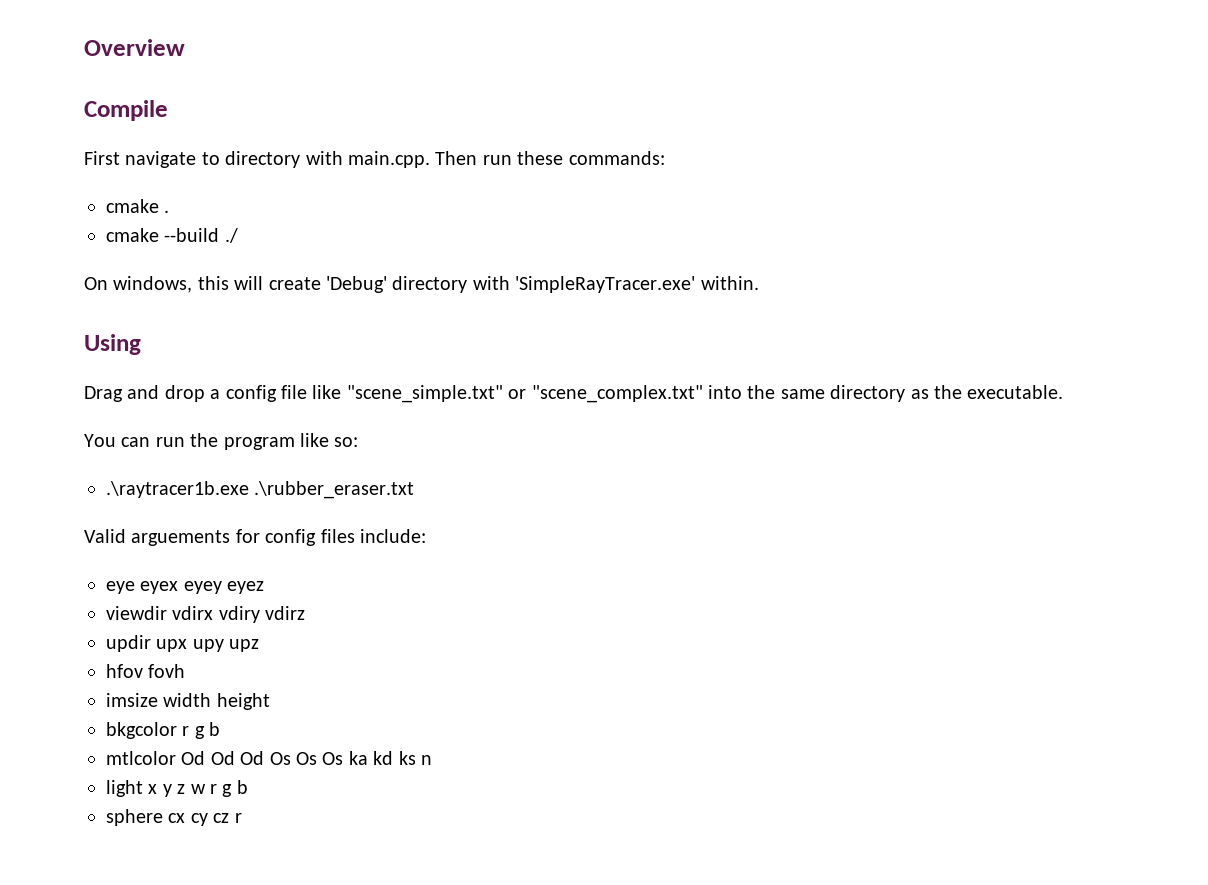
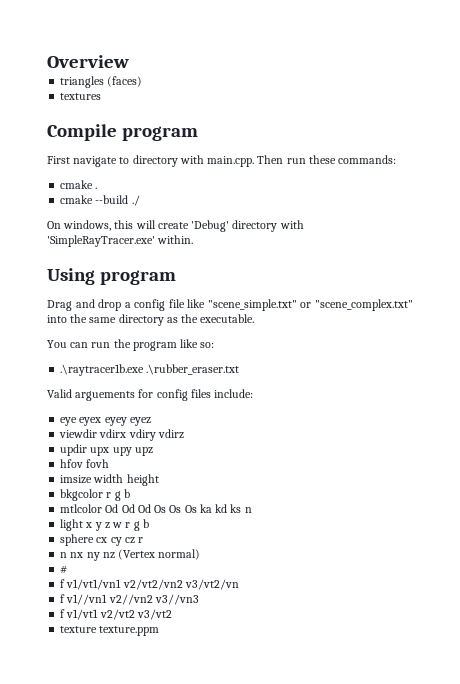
+ triangles (faces)
+ textures
- Compile
+ Compile program
- Using
+ Using program
+ n nx ny nz (Vertex normal)
+ #
+ f v1/vt1/vn1 v2/vt2/vn2 v3/vt2/vn
+ f v1//vn1 v2//vn2 v3//vn3
+ f v1/vt1 v2/vt2 v3/vt2
+ texture texture.ppm

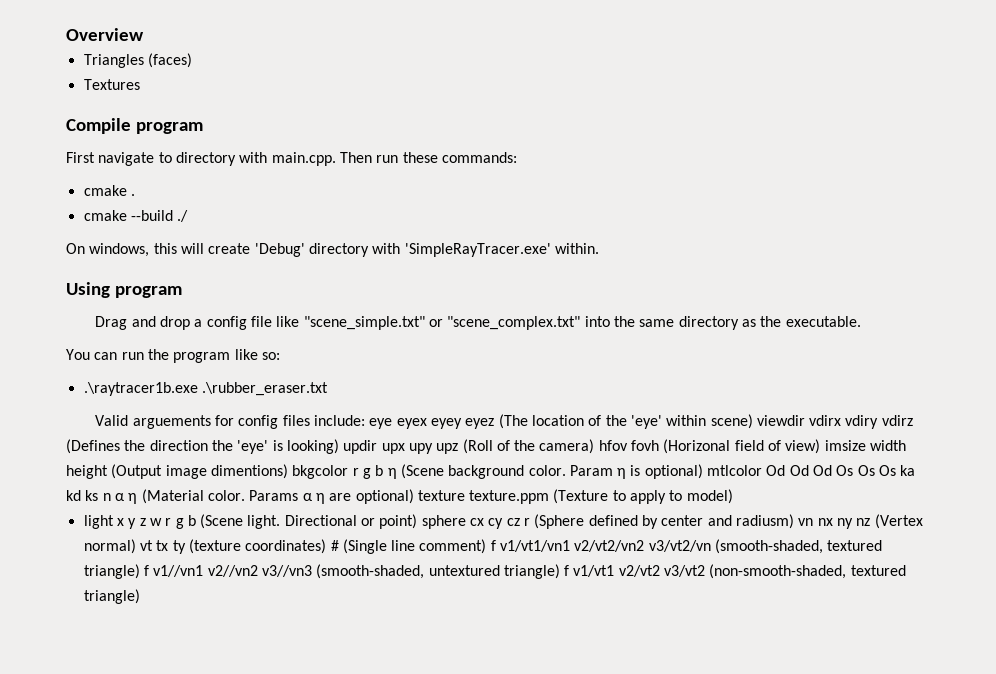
- triangles (faces)
+ Triangles (faces)
- textures
+ Textures
- Valid arguements for config files include:
- eye eyex eyey eyez
- viewdir vdirx vdiry vdirz
- updir upx upy upz
- hfov fovh
- imsize width height
- bkgcolor r g b
- mtlcolor Od Od Od Os Os Os ka kd ks n
+ Valid arguements for config files include: eye eyex eyey eyez (The location of the 'eye' within scene) viewdir vdirx vdiry vdirz (Defines the direction the 'eye' is looking) updir upx upy upz (Roll of the camera) hfov fovh (Horizonal field of view) imsize width height (Output image dimentions) bkgcolor r g b η (Scene background color. Param η is optional) mtlcolor Od Od Od Os Os Os ka kd ks n α η (Material color. Params α η are optional) texture texture.ppm (Texture to apply to model)
- light x y z w r g b
- sphere cx cy cz r
- n nx ny nz (Vertex normal)
- #
- f v1/vt1/vn1 v2/vt2/vn2 v3/vt2/vn
- f v1//vn1 v2//vn2 v3//vn3
- f v1/vt1 v2/vt2 v3/vt2
- texture texture.ppm
+ light x y z w r g b (Scene light. Directional or point) sphere cx cy cz r (Sphere defined by center and radiusm) vn nx ny nz (Vertex normal) vt tx ty (texture coordinates) # (Single line comment) f v1/vt1/vn1 v2/vt2/vn2 v3/vt2/vn (smooth-shaded, textured triangle) f v1//vn1 v2//vn2 v3//vn3 (smooth-shaded, untextured triangle) f v1/vt1 v2/vt2 v3/vt2 (non-smooth-shaded, textured triangle)

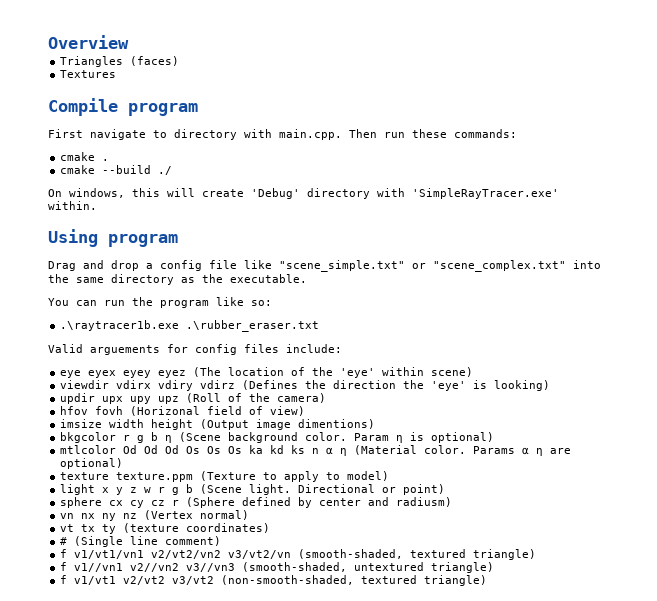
- Valid arguements for config files include: eye eyex eyey eyez (The location of the 'eye' within scene) viewdir vdirx vdiry vdirz (Defines the direction the 'eye' is looking) updir upx upy upz (Roll of the camera) hfov fovh (Horizonal field of view) imsize width height (Output image dimentions) bkgcolor r g b η (Scene background color.
+ Valid arguements for config files include:
+ eye eyex eyey eyez (The location of the 'eye' within scene)
+ viewdir vdirx vdiry vdirz (Defines the direction the 'eye' is looking)
+ updir upx upy upz (Roll of the camera)
+ hfov fovh (Horizonal field of view)
+ imsize width height (Output image dimentions)
+ bkgcolor r g b η (Scene background color.
- Param η is optional) mtlcolor Od Od Od Os Os Os ka kd ks n α η (Material color.
+ Param η is optional)
+ mtlcolor Od Od Od Os Os Os ka kd ks n α η (Material color.
- Params α η are optional) texture texture.ppm (Texture to apply to model)
+ Params α η are optional)
+ texture texture.ppm (Texture to apply to model)
- Directional or point) sphere cx cy cz r (Sphere defined by center and radiusm) vn nx ny nz (Vertex normal) vt tx ty (texture coordinates) # (Single line comment) f v1/vt1/vn1 v2/vt2/vn2 v3/vt2/vn (smooth-shaded, textured triangle) f v1//vn1 v2//vn2 v3//vn3 (smooth-shaded, untextured triangle) f v1/vt1 v2/vt2 v3/vt2 (non-smooth-shaded, textured triangle)
+ Directional or point)
+ sphere cx cy cz r (Sphere defined by center and radiusm)
+ vn nx ny nz (Vertex normal)
+ vt tx ty (texture coordinates)
+ # (Single line comment)
+ f v1/vt1/vn1 v2/vt2/vn2 v3/vt2/vn (smooth-shaded, textured triangle)
+ f v1//vn1 v2//vn2 v3//vn3 (smooth-shaded, untextured triangle)
+ f v1/vt1 v2/vt2 v3/vt2 (non-smooth-shaded, textured triangle)

